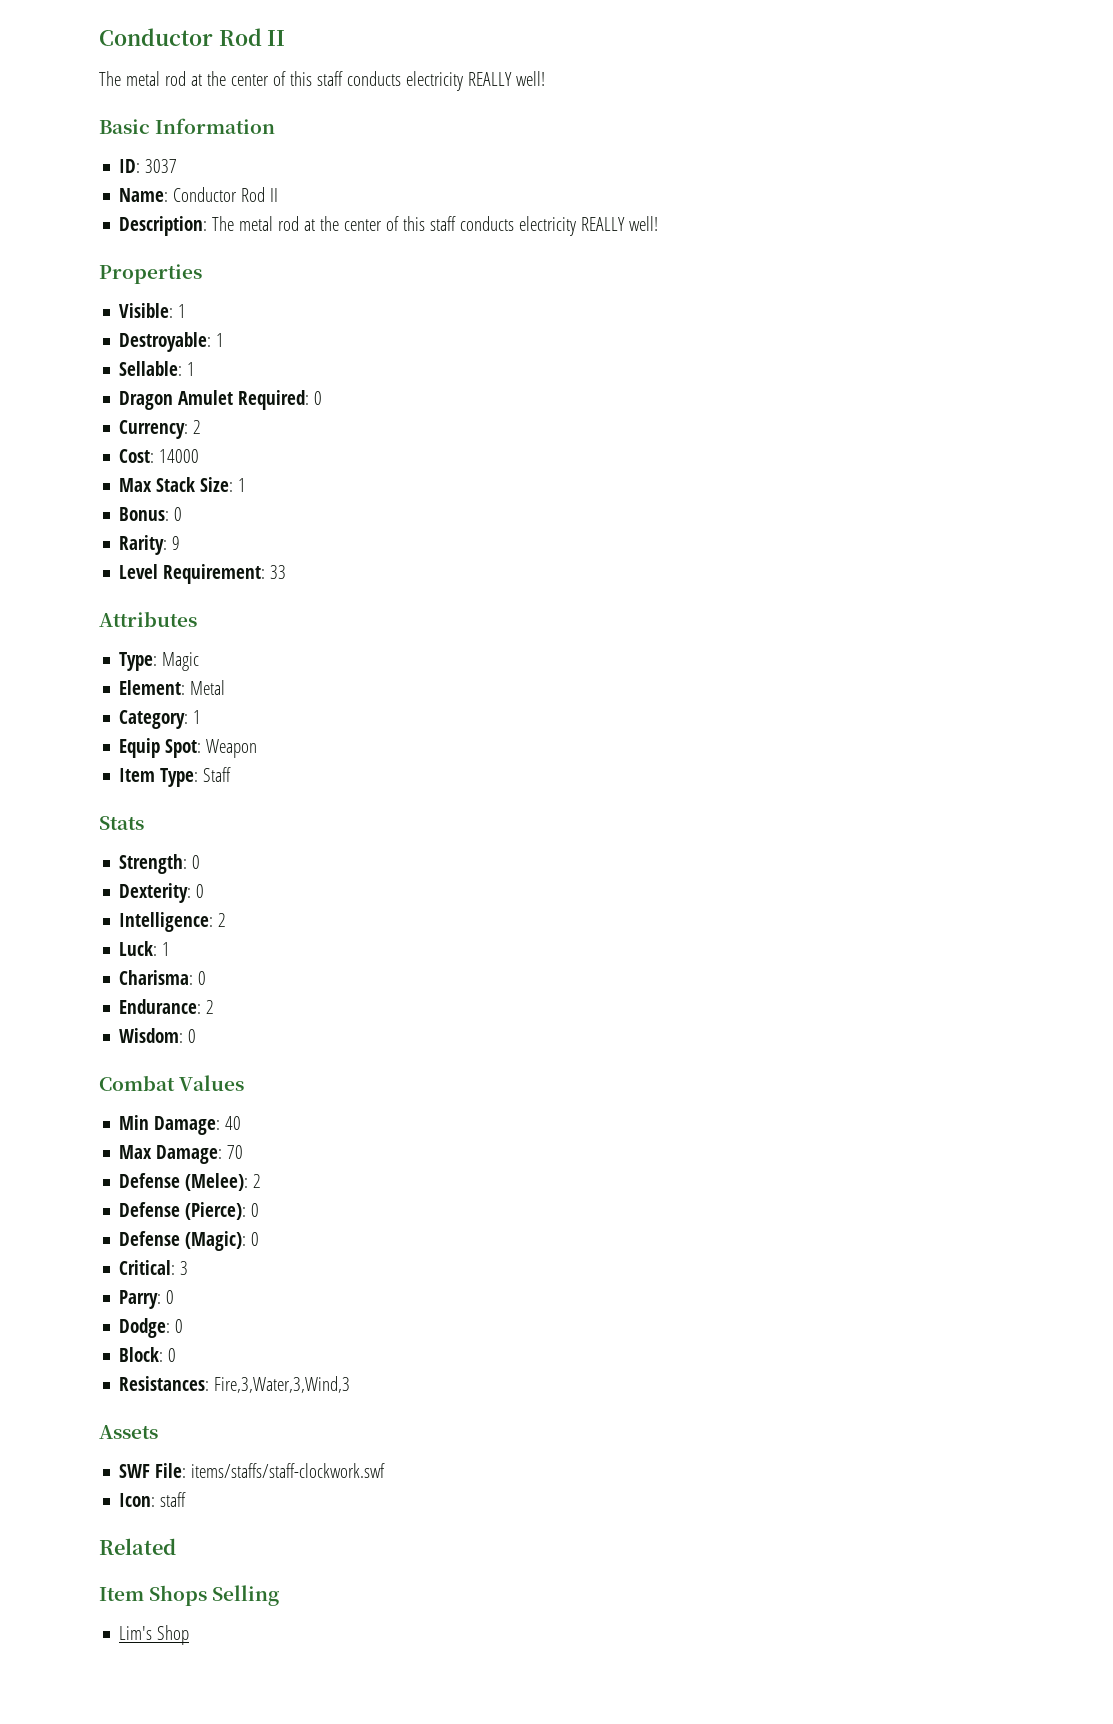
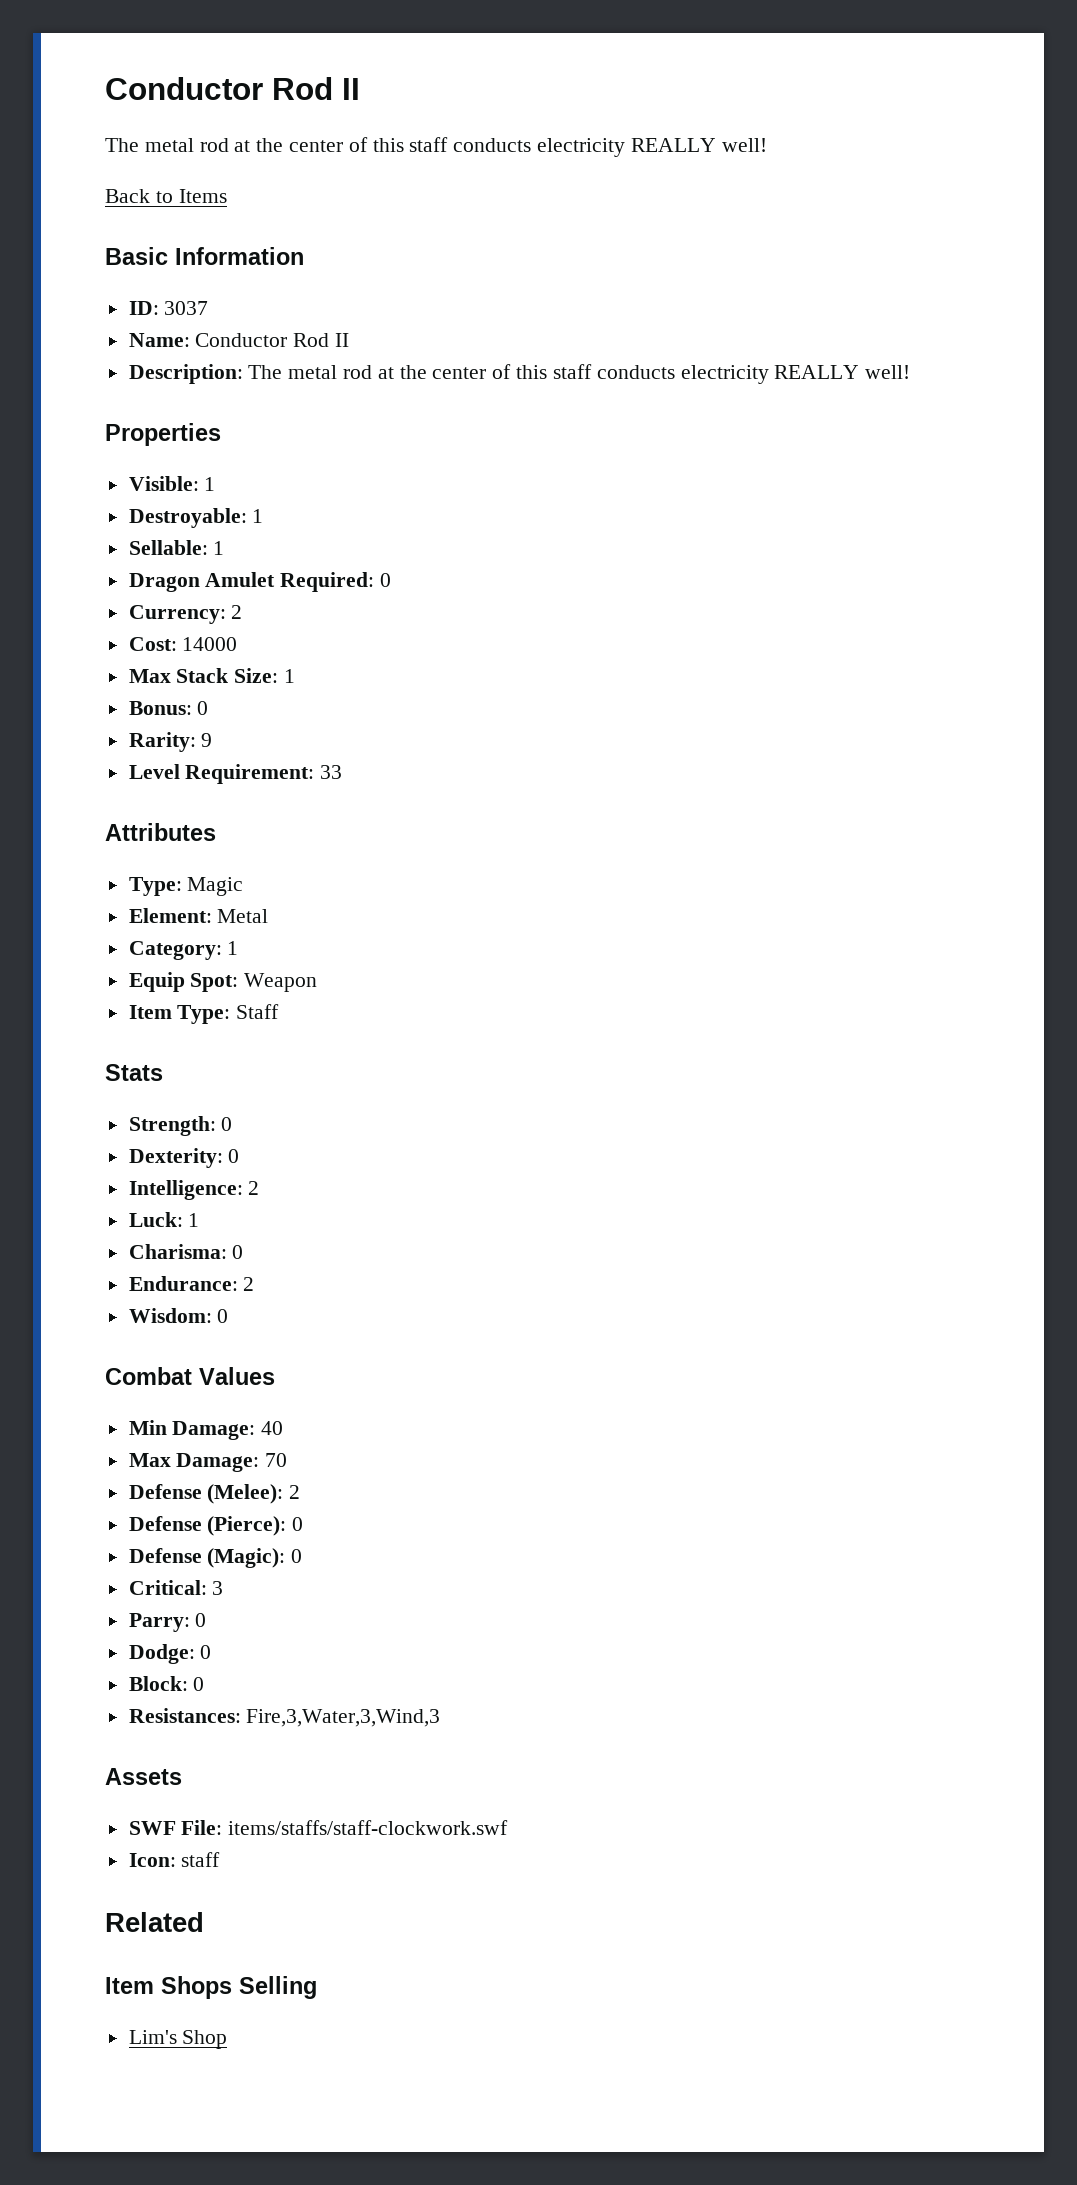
+ Back to Items

